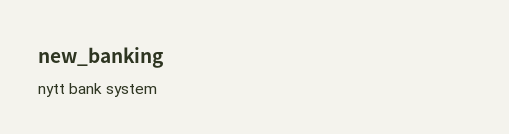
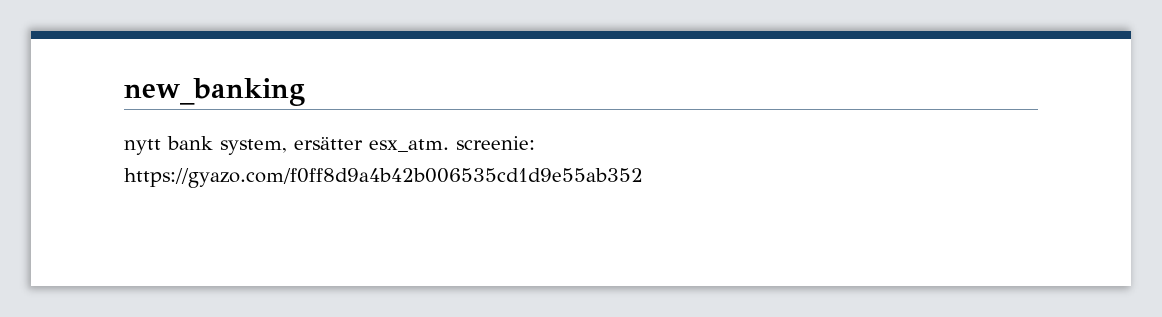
- nytt bank system
+ nytt bank system, ersätter esx_atm. screenie: https://gyazo.com/f0ff8d9a4b42b006535cd1d9e55ab352

